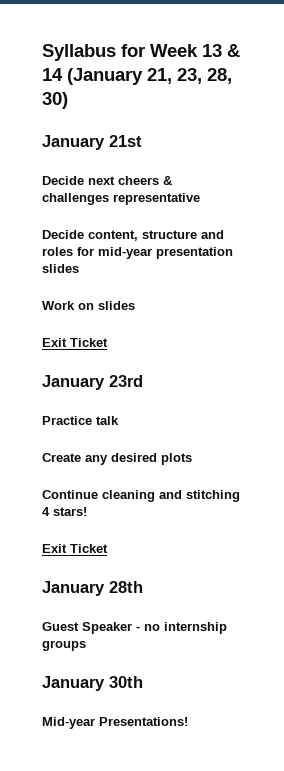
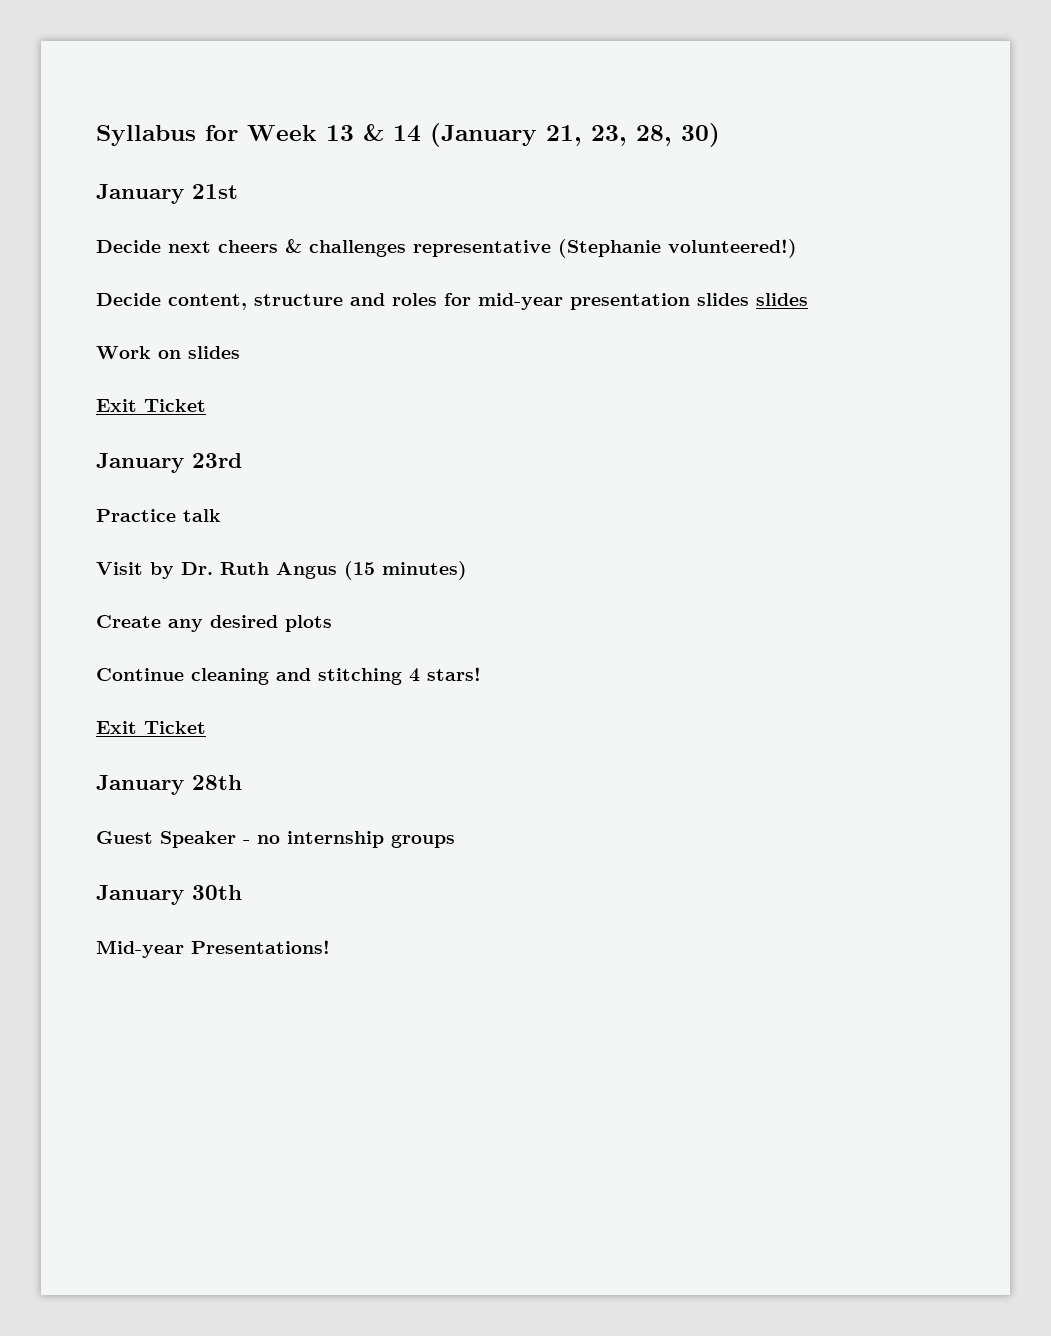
- Decide next cheers & challenges representative
+ Decide next cheers & challenges representative (Stephanie volunteered!)
- Decide content, structure and roles for mid-year presentation slides
+ Decide content, structure and roles for mid-year presentation slides slides
+ Visit by Dr. Ruth Angus (15 minutes)

